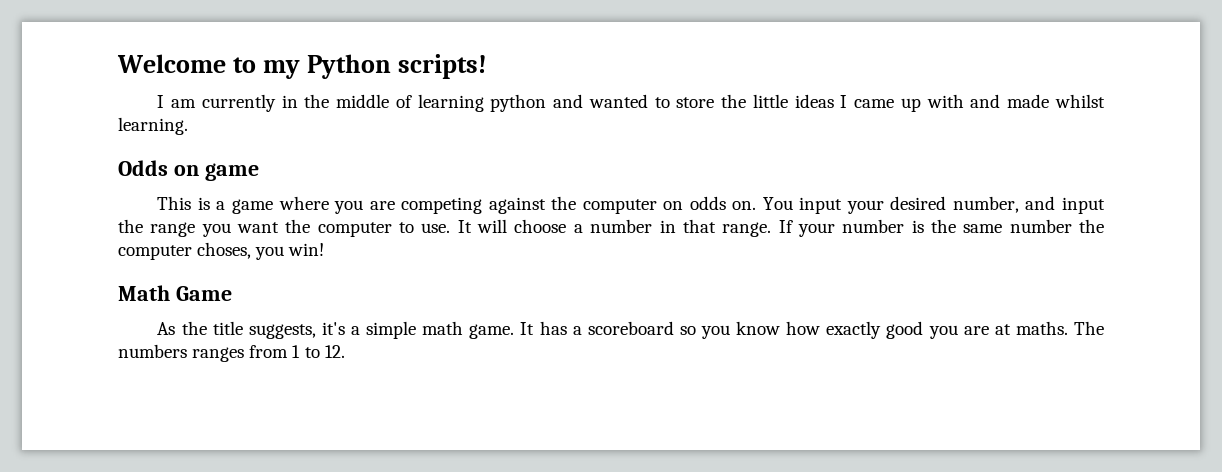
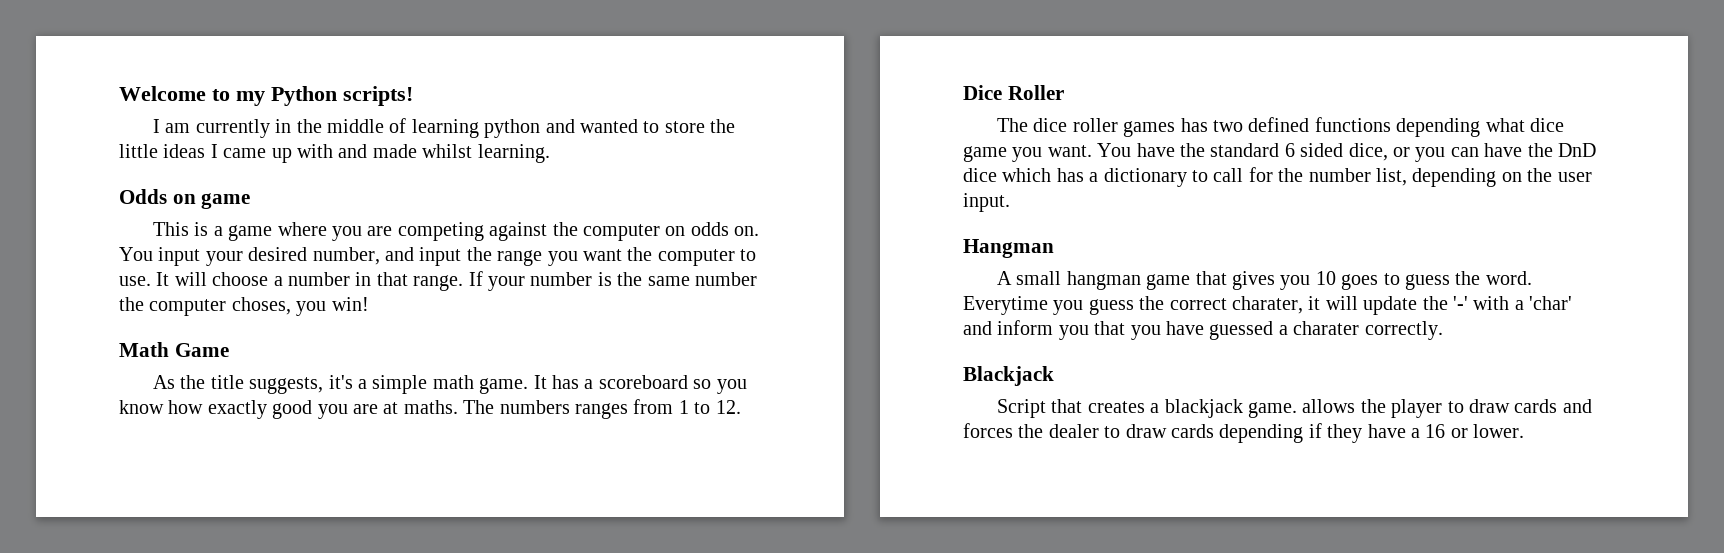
+ Dice Roller
+ The dice roller games has two defined functions depending what dice game you want. You have the standard 6 sided dice, or you can have the DnD dice which has a dictionary to call for the number list, depending on the user input.
+ Hangman
+ A small hangman game that gives you 10 goes to guess the word. Everytime you guess the correct charater, it will update the '-' with a 'char' and inform you that you have guessed a charater correctly.
+ Blackjack
+ Script that creates a blackjack game. allows the player to draw cards and forces the dealer to draw cards depending if they have a 16 or lower.

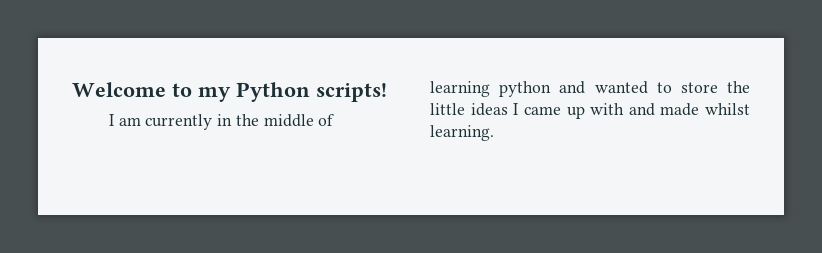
- Odds on game
- This is a game where you are competing against the computer on odds on. You input your desired number, and input the range you want the computer to use. It will choose a number in that range. If your number is the same number the computer choses, you win!
- Math Game
- As the title suggests, it's a simple math game. It has a scoreboard so you know how exactly good you are at maths. The numbers ranges from 1 to 12.
- Dice Roller
- The dice roller games has two defined functions depending what dice game you want. You have the standard 6 sided dice, or you can have the DnD dice which has a dictionary to call for the number list, depending on the user input.
- Hangman
- A small hangman game that gives you 10 goes to guess the word. Everytime you guess the correct charater, it will update the '-' with a 'char' and inform you that you have guessed a charater correctly.
- Blackjack
- Script that creates a blackjack game. allows the player to draw cards and forces the dealer to draw cards depending if they have a 16 or lower.

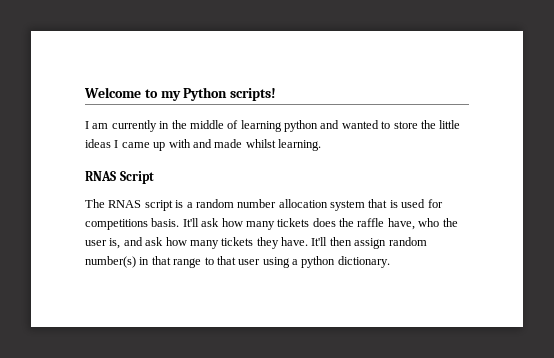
+ RNAS Script
+ The RNAS script is a random number allocation system that is used for competitions basis. It'll ask how many tickets does the raffle have, who the user is, and ask how many tickets they have. It'll then assign random number(s) in that range to that user using a python dictionary.

